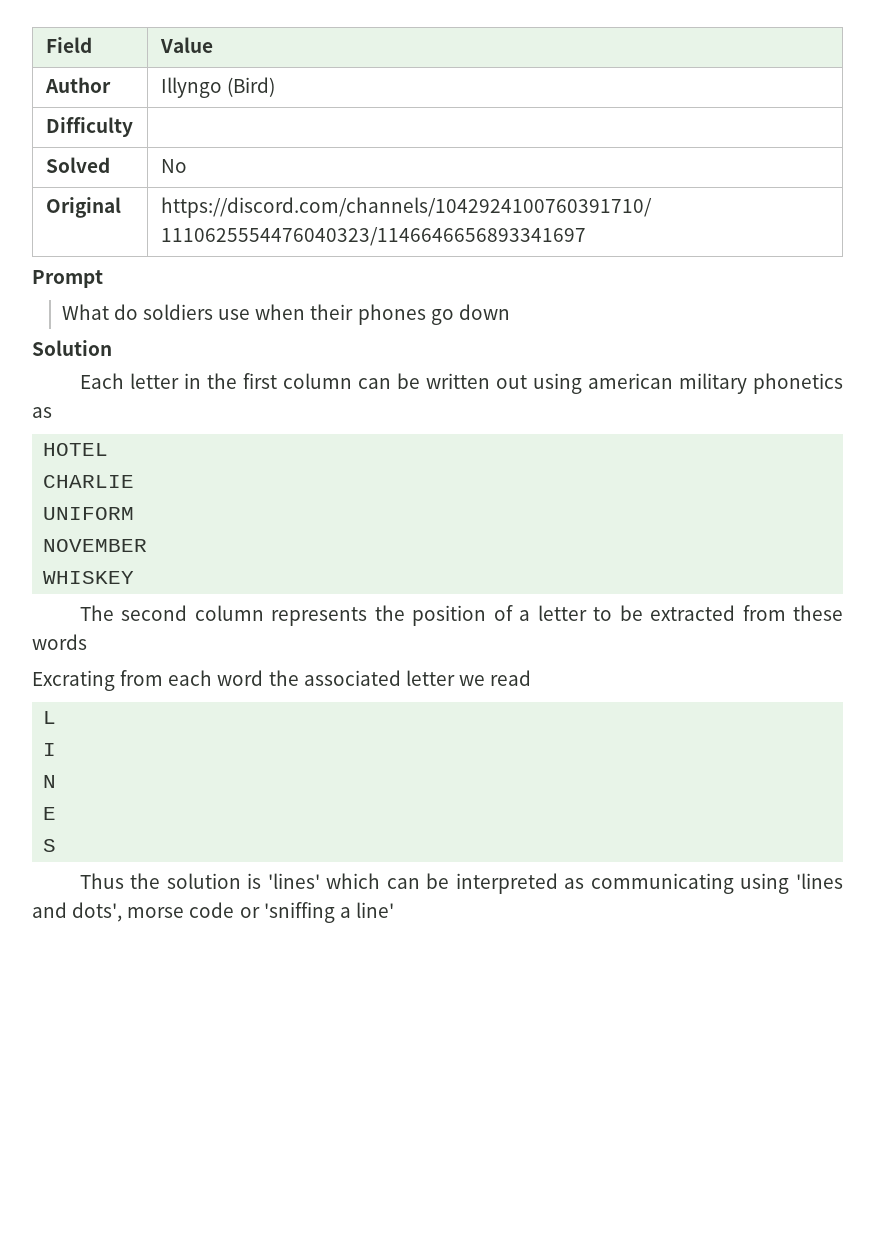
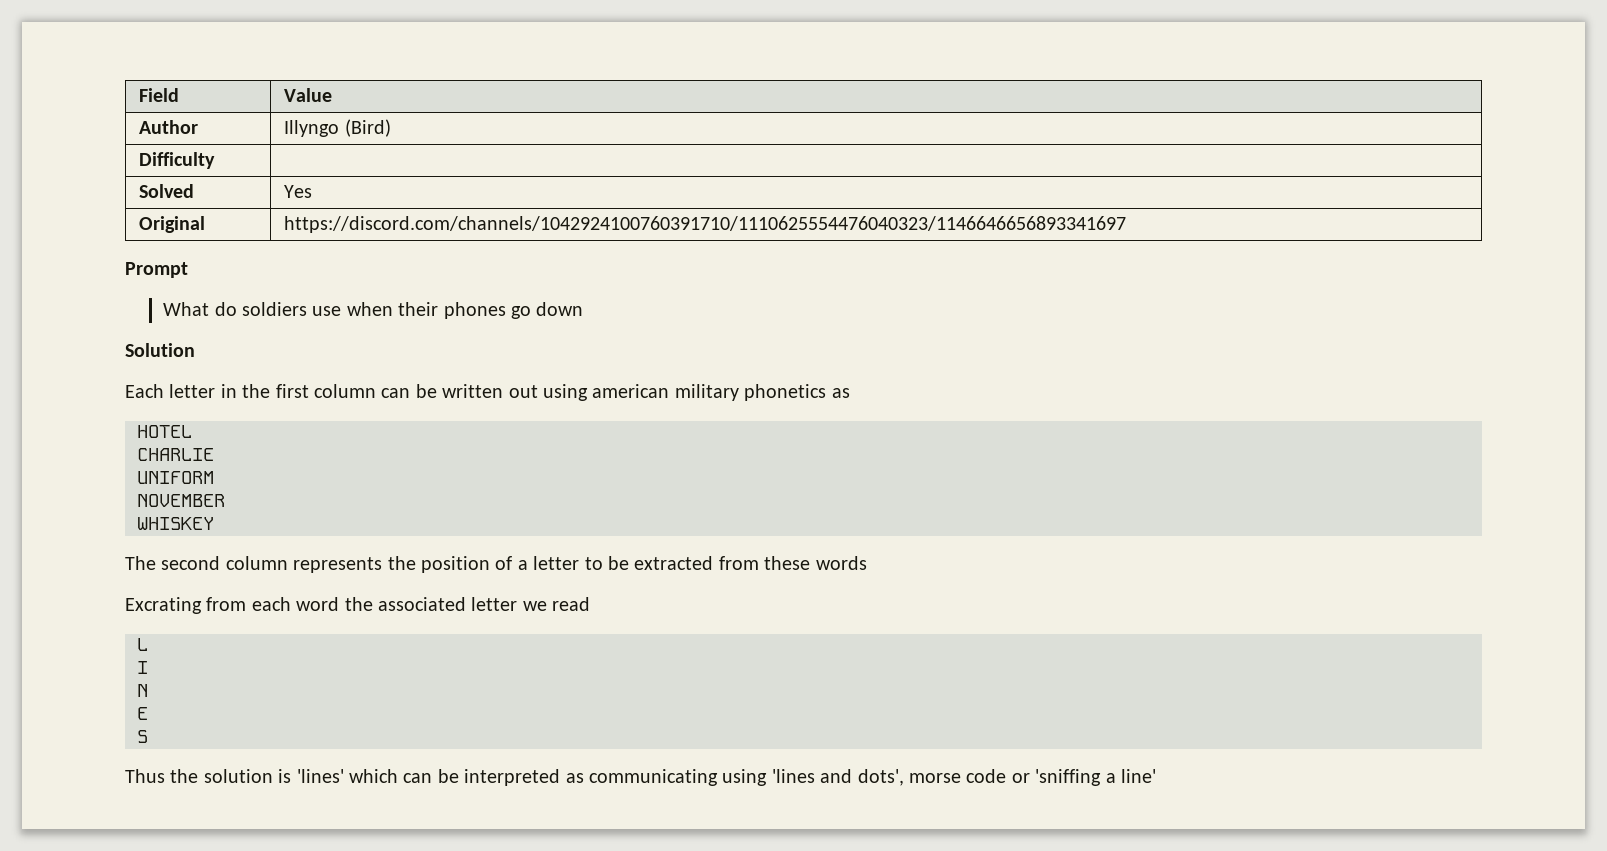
- Solved | No
+ Solved | Yes

